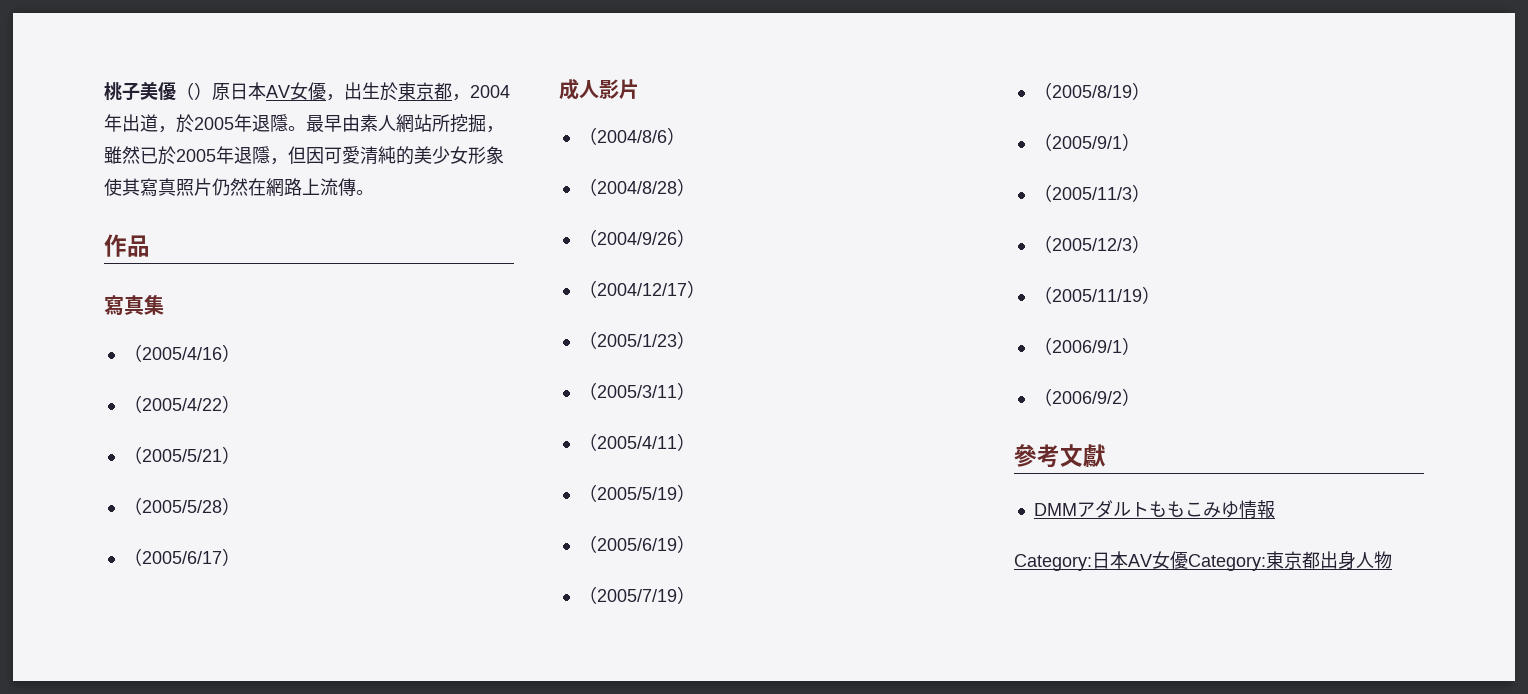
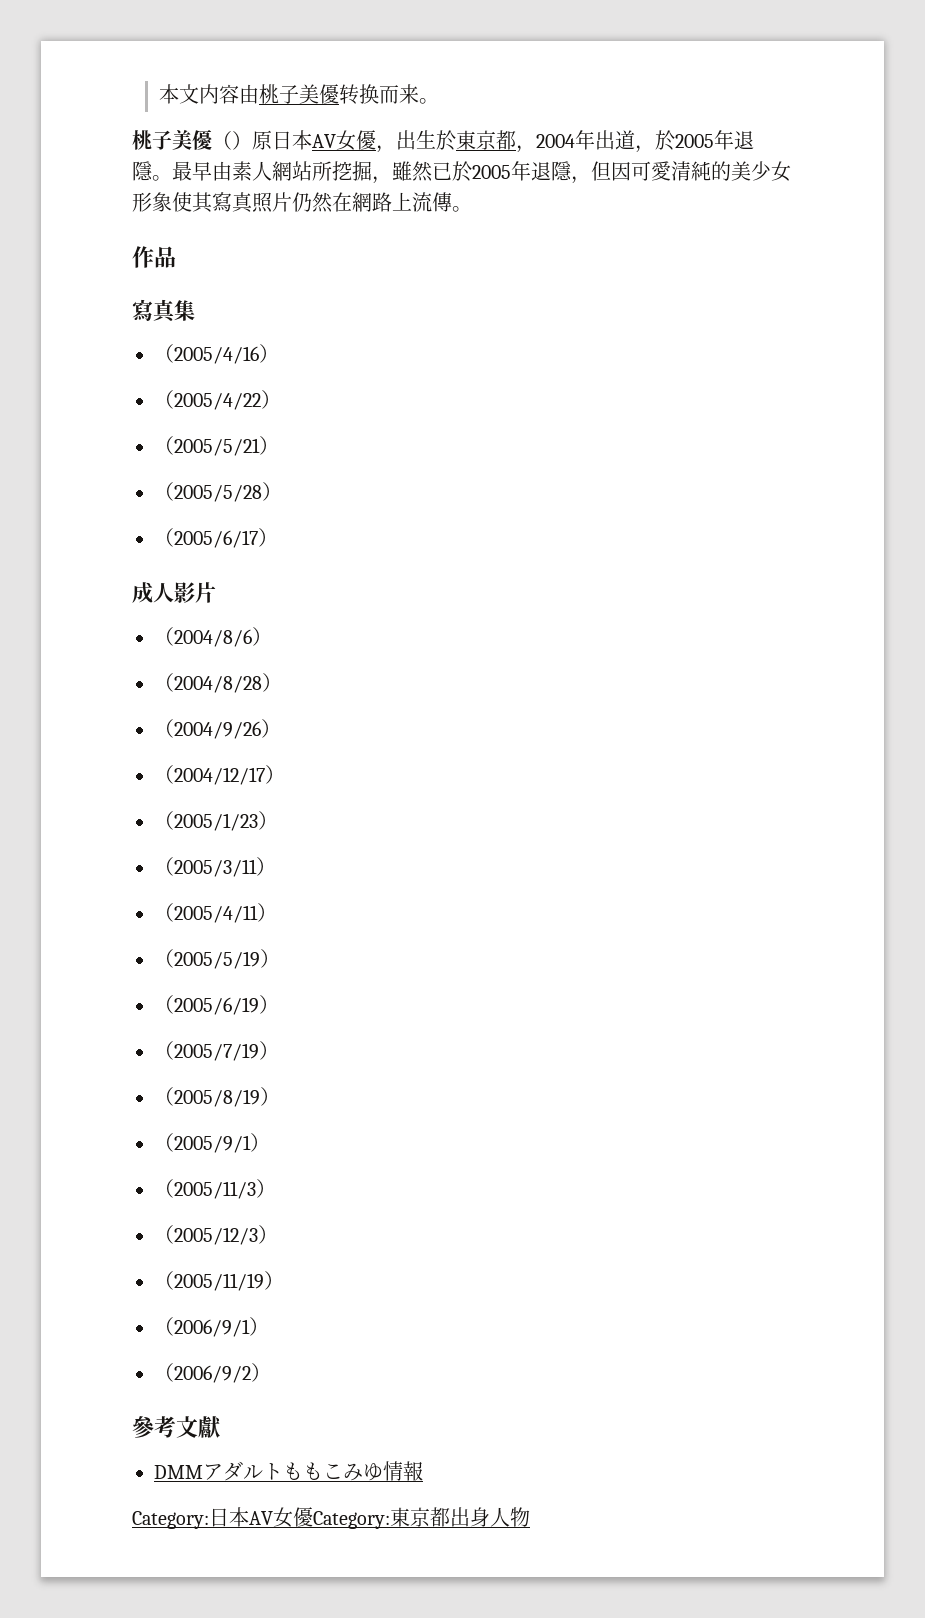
+ 本文内容由桃子美優转换而来。

